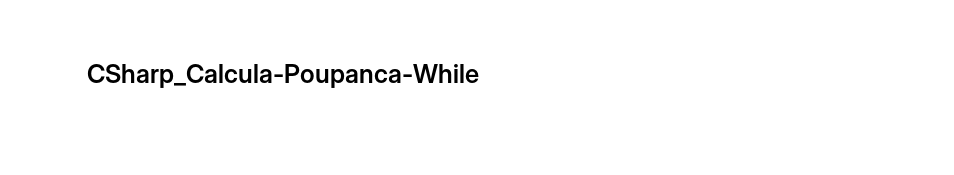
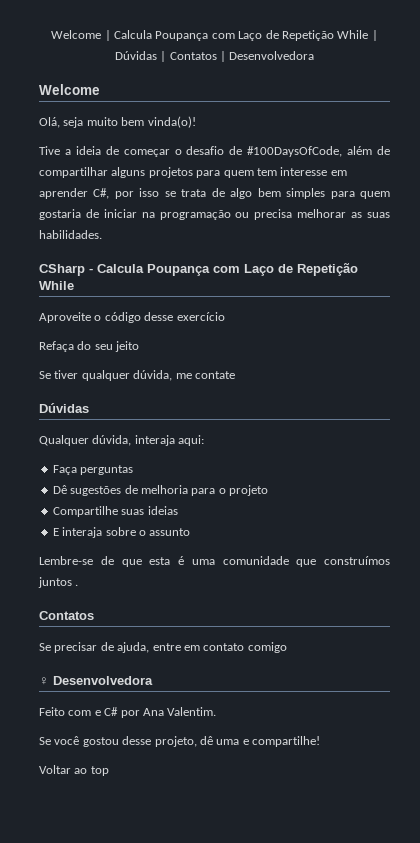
- CSharp_Calcula-Poupanca-While
+ Welcome | Calcula Poupança com Laço de Repetição While | Dúvidas | Contatos | Desenvolvedora
+ Welcome
+ Olá, seja muito bem vinda(o)!
+ Tive a ideia de começar o desafio de #100DaysOfCode, além de compartilhar alguns projetos para quem tem interesse em aprender C#, por isso se trata de algo bem simples para quem gostaria de iniciar na programação ou precisa melhorar as suas habilidades.
+ CSharp - Calcula Poupança com Laço de Repetição While
+ Aproveite o código desse exercício
+ Refaça do seu jeito
+ Se tiver qualquer dúvida, me contate
+ Dúvidas
+ Qualquer dúvida, interaja aqui:
+ Faça perguntas
+ Dê sugestões de melhoria para o projeto
+ Compartilhe suas ideias
+ E interaja sobre o assunto
+ Lembre-se de que esta é uma comunidade que construímos juntos .
+ Contatos
+ Se precisar de ajuda, entre em contato comigo
+ ♀ Desenvolvedora
+ Feito com e C# por Ana Valentim.
+ Se você gostou desse projeto, dê uma e compartilhe!
+ Voltar ao top

